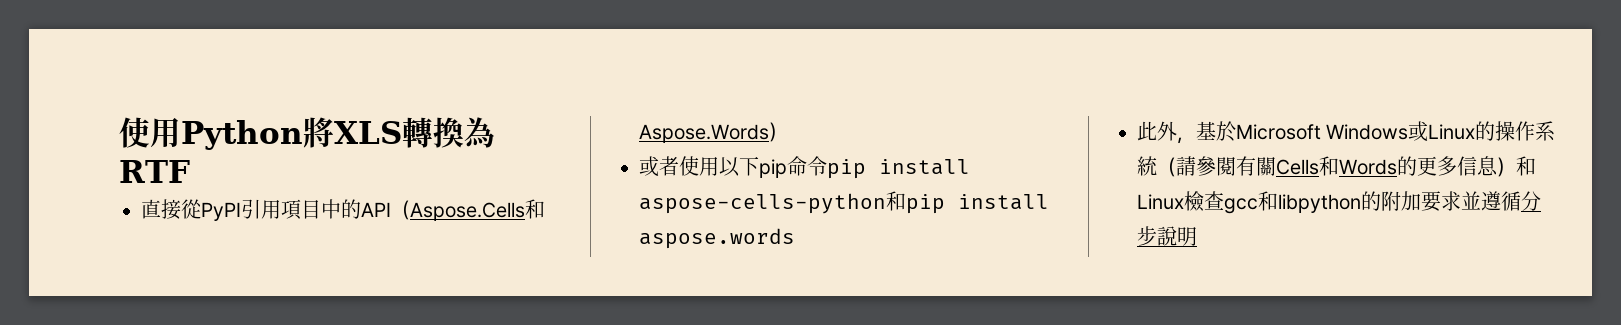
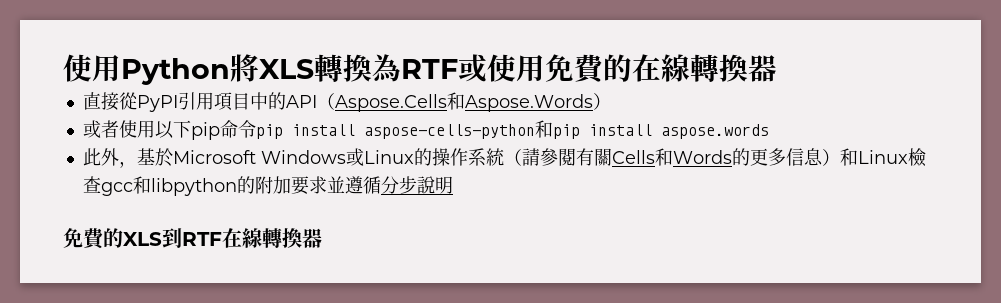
- 使用Python將XLS轉換為RTF
+ 使用Python將XLS轉換為RTF或使用免費的在線轉換器
+ 免費的XLS到RTF在線轉換器

